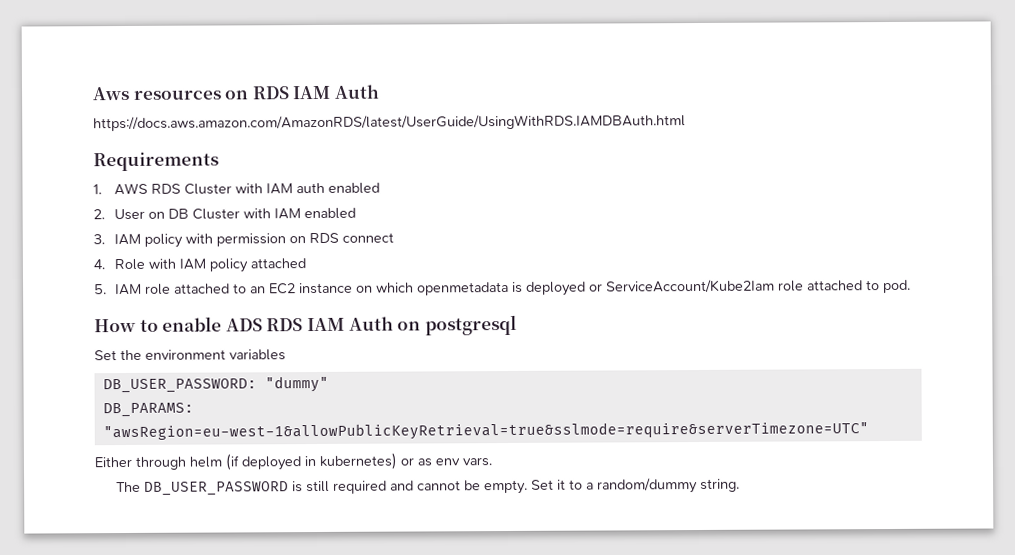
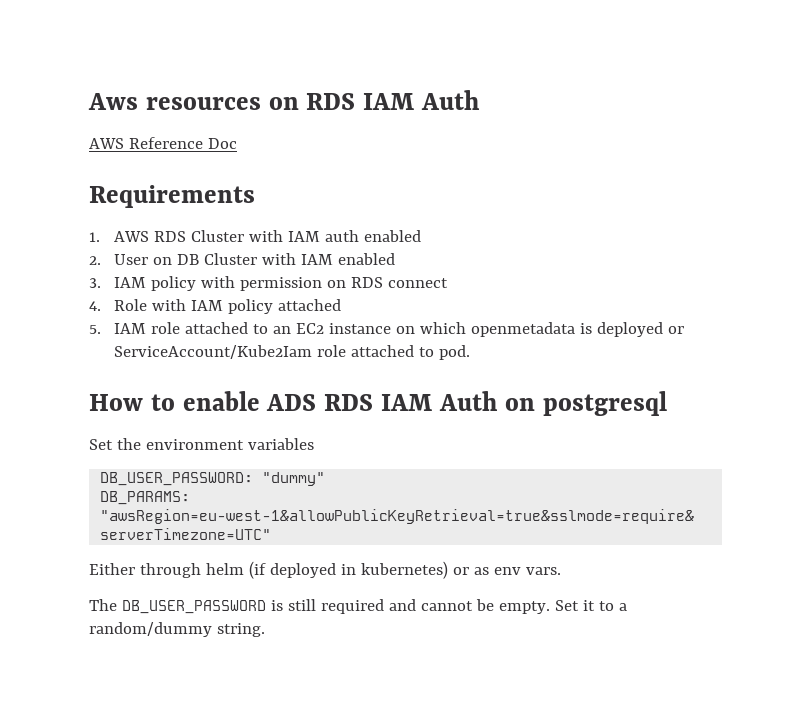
- https://docs.aws.amazon.com/AmazonRDS/latest/UserGuide/UsingWithRDS.IAMDBAuth.html
+ AWS Reference Doc

